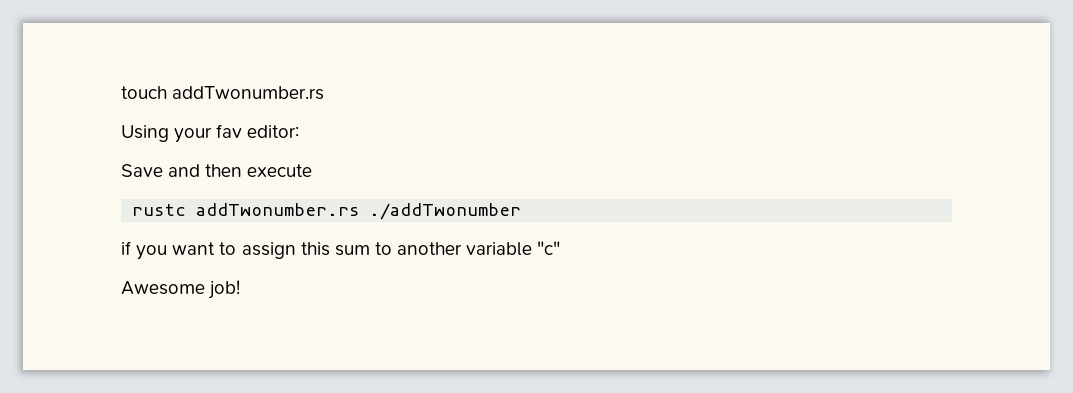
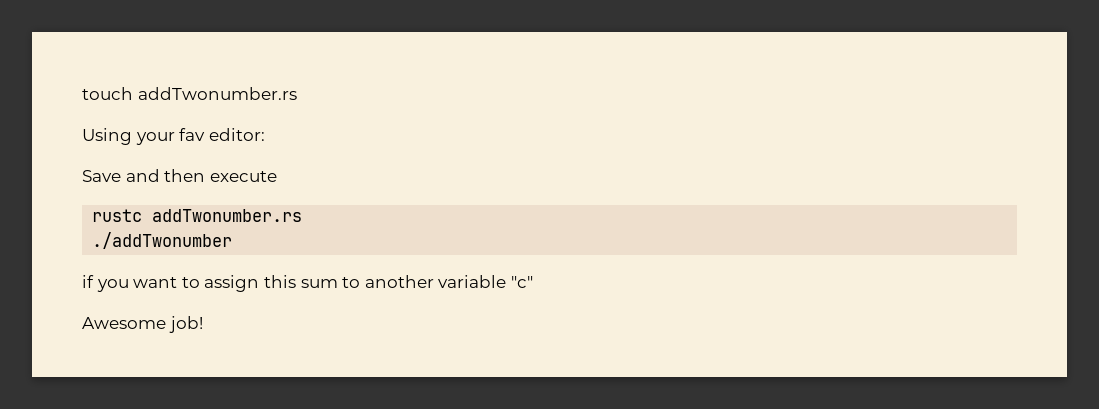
- rustc addTwonumber.rs ./addTwonumber
+ rustc addTwonumber.rs
+ ./addTwonumber

